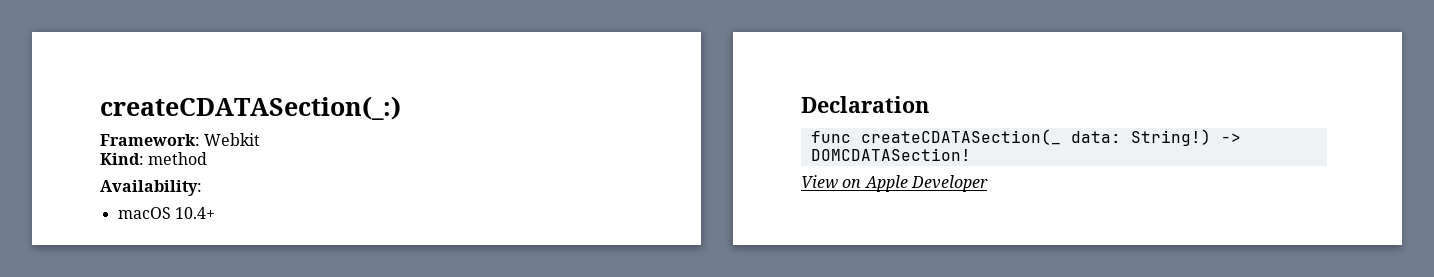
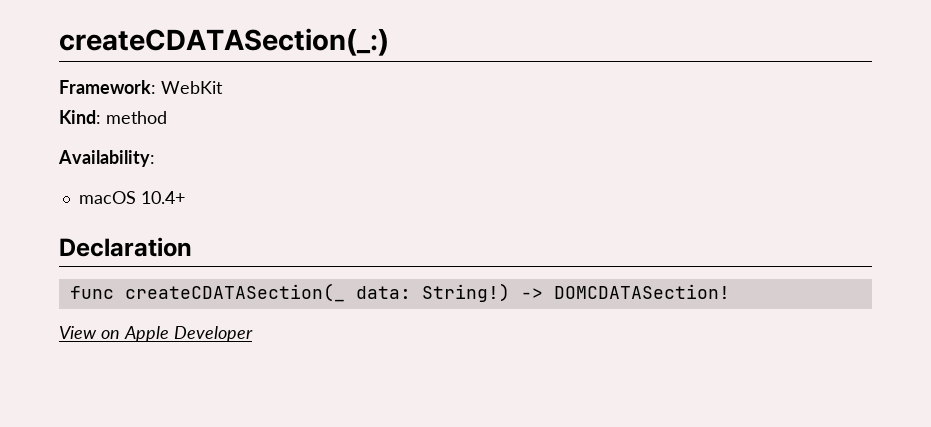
- Framework: Webkit
+ Framework: WebKit

